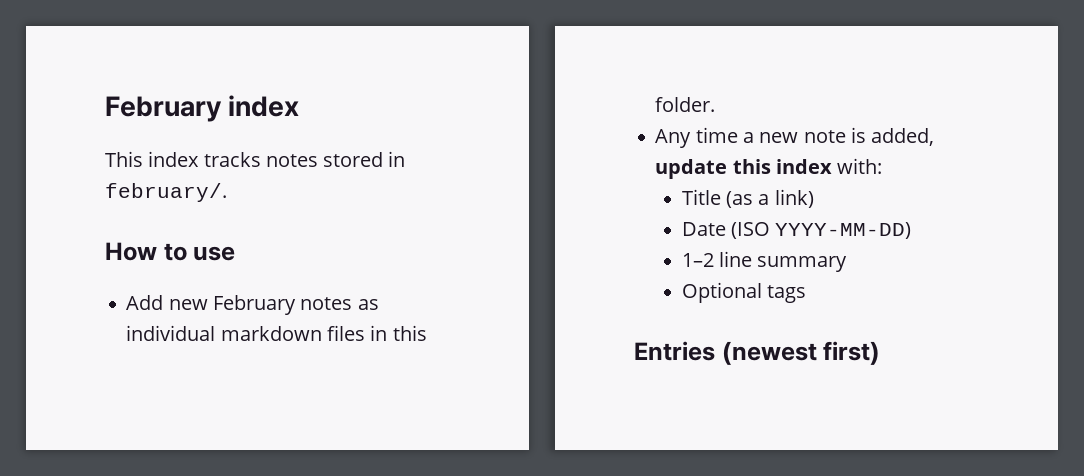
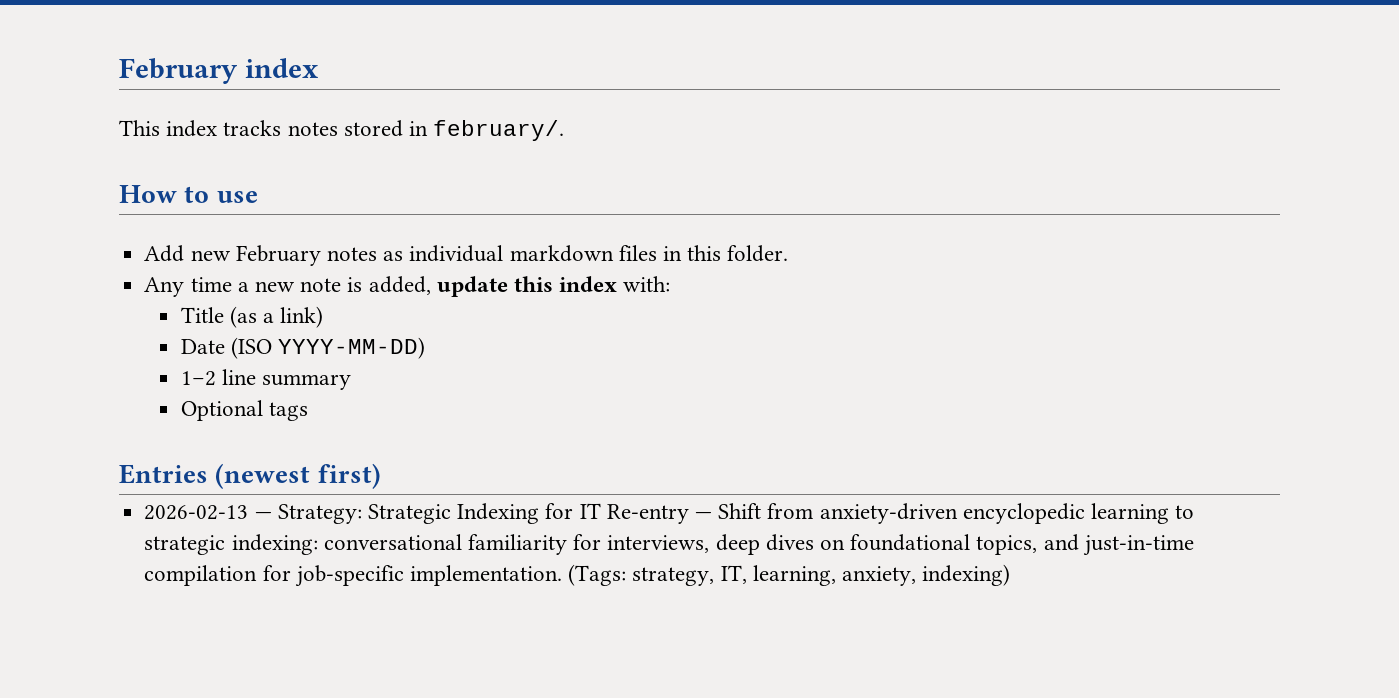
+ 2026-02-13 — Strategy: Strategic Indexing for IT Re-entry — Shift from anxiety-driven encyclopedic learning to strategic indexing: conversational familiarity for interviews, deep dives on foundational topics, and just-in-time compilation for job-specific implementation. (Tags: strategy, IT, learning, anxiety, indexing)

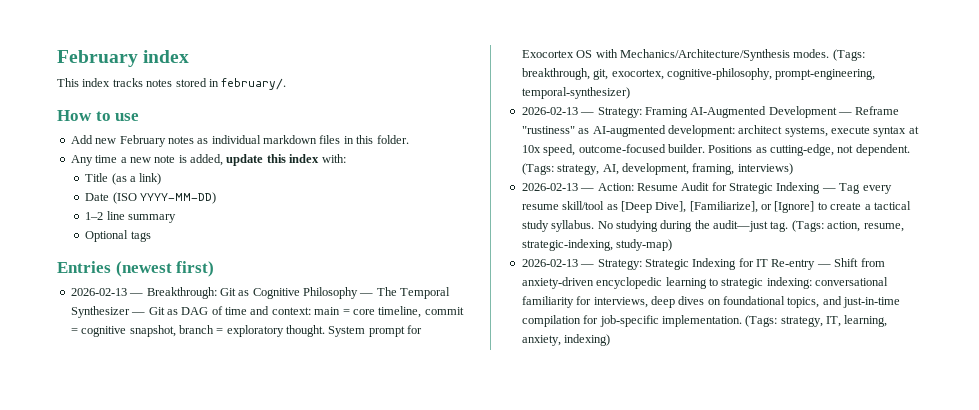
+ 2026-02-13 — Breakthrough: Git as Cognitive Philosophy — The Temporal Synthesizer — Git as DAG of time and context: main = core timeline, commit = cognitive snapshot, branch = exploratory thought. System prompt for Exocortex OS with Mechanics/Architecture/Synthesis modes. (Tags: breakthrough, git, exocortex, cognitive-philosophy, prompt-engineering, temporal-synthesizer)
+ 2026-02-13 — Strategy: Framing AI-Augmented Development — Reframe "rustiness" as AI-augmented development: architect systems, execute syntax at 10x speed, outcome-focused builder. Positions as cutting-edge, not dependent. (Tags: strategy, AI, development, framing, interviews)
+ 2026-02-13 — Action: Resume Audit for Strategic Indexing — Tag every resume skill/tool as [Deep Dive], [Familiarize], or [Ignore] to create a tactical study syllabus. No studying during the audit—just tag. (Tags: action, resume, strategic-indexing, study-map)

